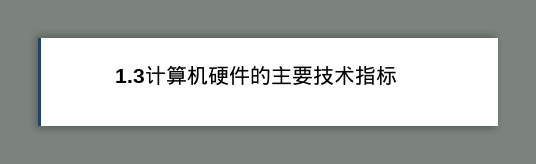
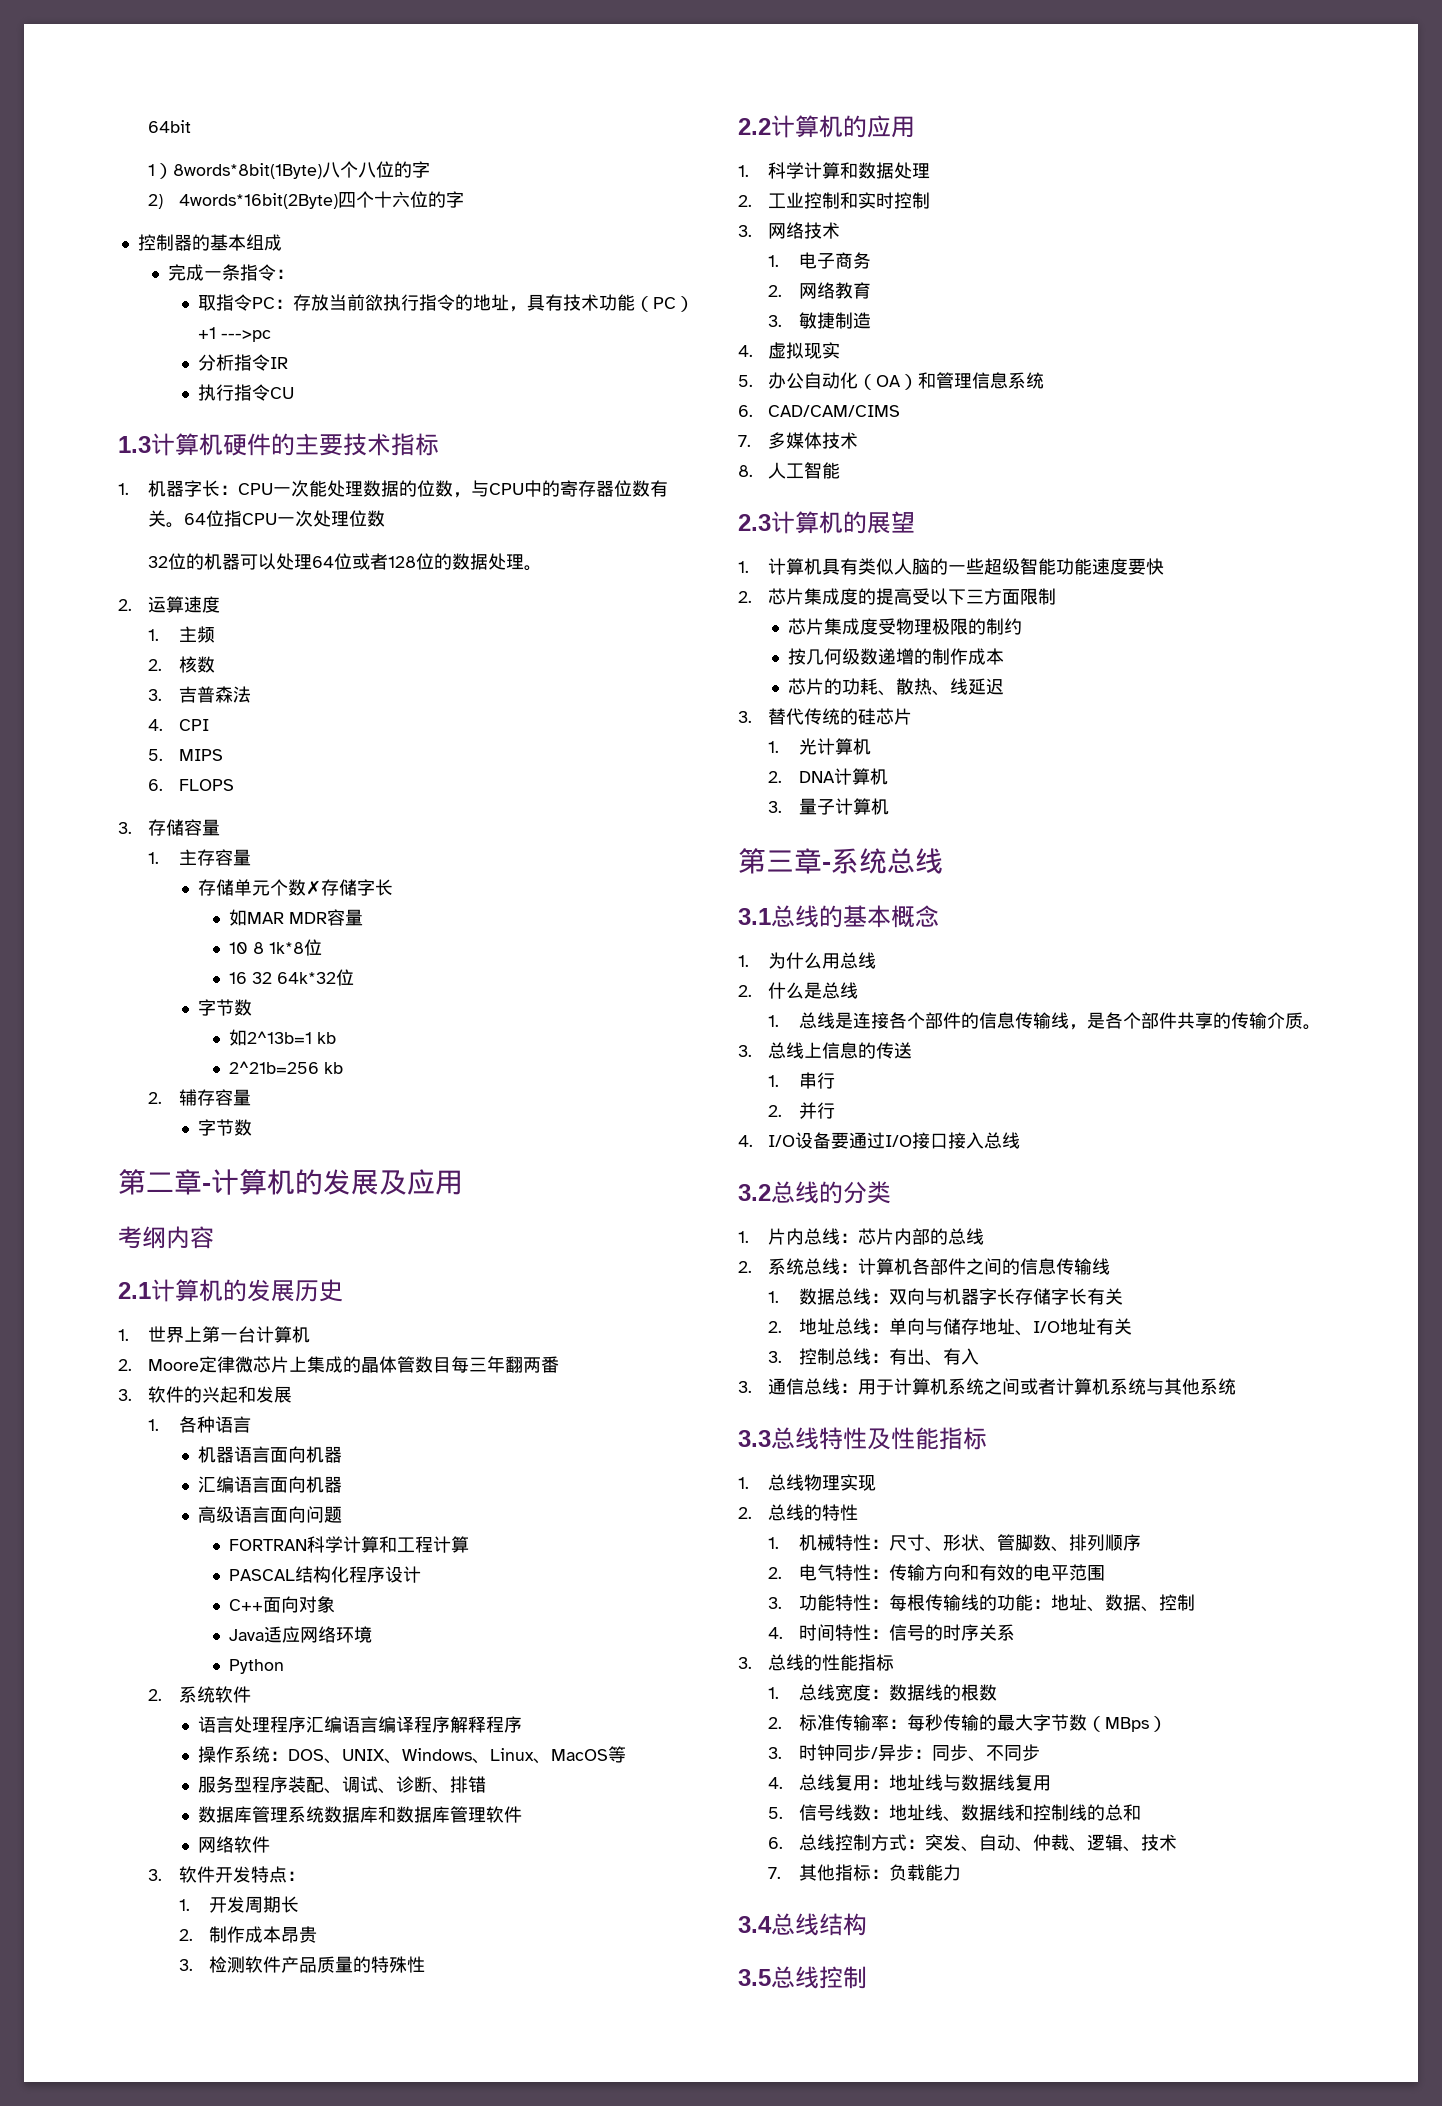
+ 64bit
+ 1）8words*8bit(1Byte)八个八位的字
+ 2) 4words*16bit(2Byte)四个十六位的字
+ 控制器的基本组成
+ 完成一条指令：
+ 取指令PC：存放当前欲执行指令的地址，具有技术功能（PC）+1 --->pc
+ 分析指令IR
+ 执行指令CU
+ 1.机器字长：CPU一次能处理数据的位数，与CPU中的寄存器位数有关。64位指CPU一次处理位数
+ 32位的机器可以处理64位或者128位的数据处理。
+ 2.运算速度
+ 1.主频
+ 2.核数
+ 3.吉普森法
+ 4. CPI
+ 5. MIPS
+ 6. FLOPS
+ 3.存储容量
+ 1.主存容量
+ 存储单元个数✗存储字长
+ 如MAR MDR容量
+ 10 8 1k*8位
+ 16 32 64k*32位
+ 字节数
+ 如2^13b=1 kb
+ 2^21b=256 kb
+ 2.辅存容量
+ 字节数
+ 第二章-计算机的发展及应用
+ 考纲内容
+ 2.1计算机的发展历史
+ 1.世界上第一台计算机
+ 2. Moore定律微芯片上集成的晶体管数目每三年翻两番
+ 3.软件的兴起和发展
+ 1.各种语言
+ 机器语言面向机器
+ 汇编语言面向机器
+ 高级语言面向问题
+ FORTRAN科学计算和工程计算
+ PASCAL结构化程序设计
+ C++面向对象
+ Java适应网络环境
+ Python
+ 2.系统软件
+ 语言处理程序汇编语言编译程序解释程序
+ 操作系统：DOS、UNIX、Windows、Linux、MacOS等
+ 服务型程序装配、调试、诊断、排错
+ 数据库管理系统数据库和数据库管理软件
+ 网络软件
+ 3.软件开发特点：
+ 1.开发周期长
+ 2.制作成本昂贵
+ 3.检测软件产品质量的特殊性
+ 2.2计算机的应用
+ 1.科学计算和数据处理
+ 2.工业控制和实时控制
+ 3.网络技术
+ 1.电子商务
+ 2.网络教育
+ 3.敏捷制造
+ 4.虚拟现实
+ 5.办公自动化（OA）和管理信息系统
+ 6. CAD/CAM/CIMS
+ 7.多媒体技术
+ 8.人工智能
+ 2.3计算机的展望
+ 1.计算机具有类似人脑的一些超级智能功能速度要快
+ 2.芯片集成度的提高受以下三方面限制
+ 芯片集成度受物理极限的制约
+ 按几何级数递增的制作成本
+ 芯片的功耗、散热、线延迟
+ 3.替代传统的硅芯片
+ 1.光计算机
+ 2. DNA计算机
+ 3.量子计算机
+ 第三章-系统总线
+ 3.1总线的基本概念
+ 1.为什么用总线
+ 2.什么是总线
+ 1.总线是连接各个部件的信息传输线，是各个部件共享的传输介质。
+ 3.总线上信息的传送
+ 1.串行
+ 2.并行
+ 4. I/O设备要通过I/O接口接入总线
+ 3.2总线的分类
+ 1.片内总线：芯片内部的总线
+ 2.系统总线：计算机各部件之间的信息传输线
+ 1.数据总线：双向与机器字长存储字长有关
+ 2.地址总线：单向与储存地址、I/O地址有关
+ 3.控制总线：有出、有入
+ 3.通信总线：用于计算机系统之间或者计算机系统与其他系统
+ 3.3总线特性及性能指标
+ 1.总线物理实现
+ 2.总线的特性
+ 1.机械特性：尺寸、形状、管脚数、排列顺序
+ 2.电气特性：传输方向和有效的电平范围
+ 3.功能特性：每根传输线的功能：地址、数据、控制
+ 4.时间特性：信号的时序关系
+ 3.总线的性能指标
+ 1.总线宽度：数据线的根数
+ 2.标准传输率：每秒传输的最大字节数（MBps）
+ 3.时钟同步/异步：同步、不同步
+ 4.总线复用：地址线与数据线复用
+ 5.信号线数：地址线、数据线和控制线的总和
+ 6.总线控制方式：突发、自动、仲裁、逻辑、技术
+ 7.其他指标：负载能力
+ 3.4总线结构
+ 3.5总线控制

